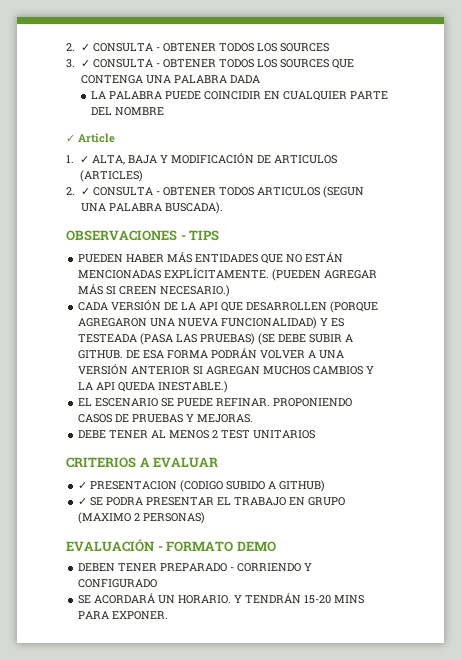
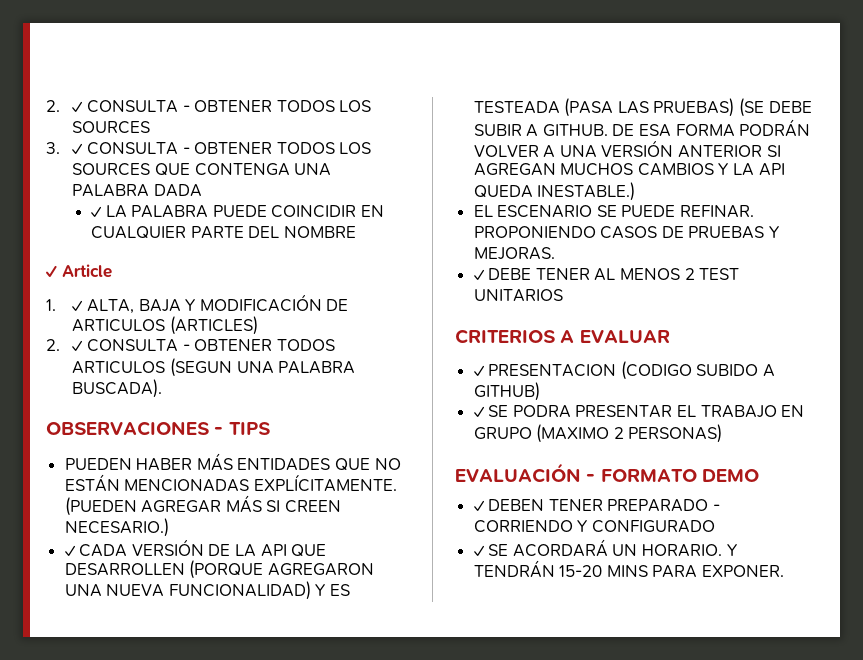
- LA PALABRA PUEDE COINCIDIR EN CUALQUIER PARTE DEL NOMBRE
+ ✓ LA PALABRA PUEDE COINCIDIR EN CUALQUIER PARTE DEL NOMBRE
- CADA VERSIÓN DE LA API QUE DESARROLLEN (PORQUE AGREGARON UNA NUEVA FUNCIONALIDAD) Y ES TESTEADA (PASA LAS PRUEBAS) (SE DEBE SUBIR A GITHUB.
+ ✓ CADA VERSIÓN DE LA API QUE DESARROLLEN (PORQUE AGREGARON UNA NUEVA FUNCIONALIDAD) Y ES TESTEADA (PASA LAS PRUEBAS) (SE DEBE SUBIR A GITHUB.
- DEBE TENER AL MENOS 2 TEST UNITARIOS
+ ✓ DEBE TENER AL MENOS 2 TEST UNITARIOS
- DEBEN TENER PREPARADO - CORRIENDO Y CONFIGURADO
+ ✓ DEBEN TENER PREPARADO - CORRIENDO Y CONFIGURADO
- SE ACORDARÁ UN HORARIO.
+ ✓ SE ACORDARÁ UN HORARIO.

